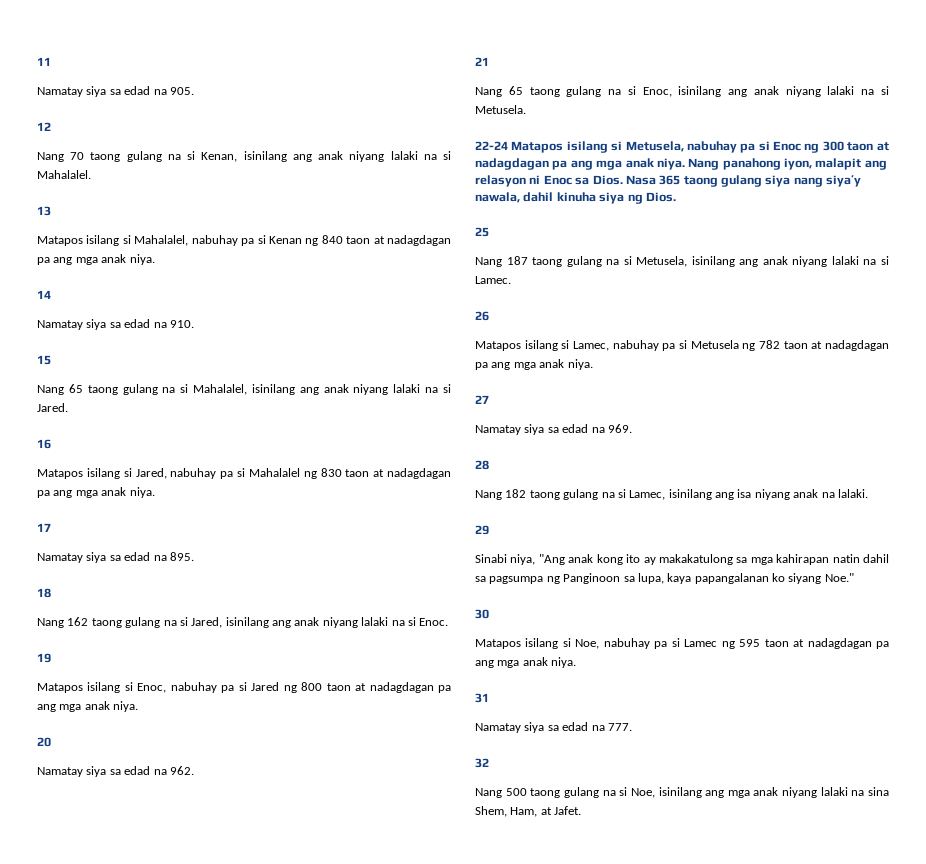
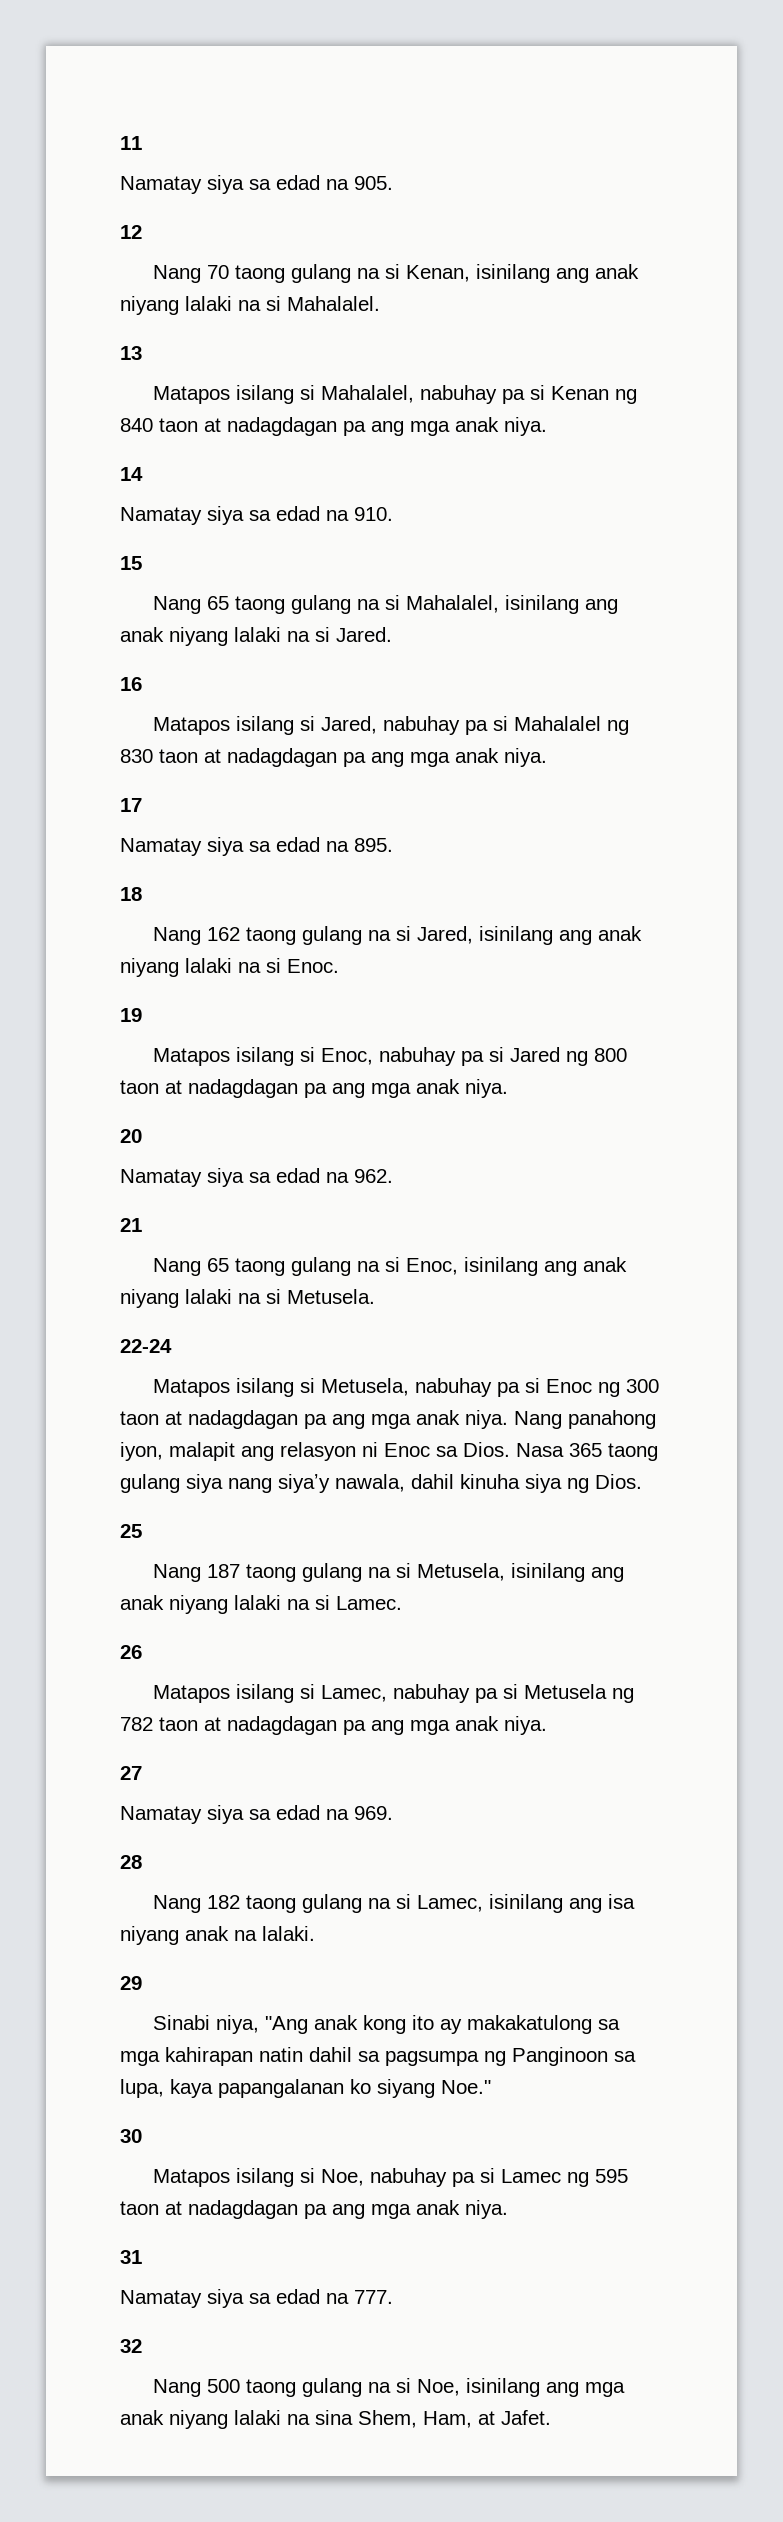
- 22-24 Matapos isilang si Metusela, nabuhay pa si Enoc ng 300 taon at nadagdagan pa ang mga anak niya.
+ 22-24
+ Matapos isilang si Metusela, nabuhay pa si Enoc ng 300 taon at nadagdagan pa ang mga anak niya.

